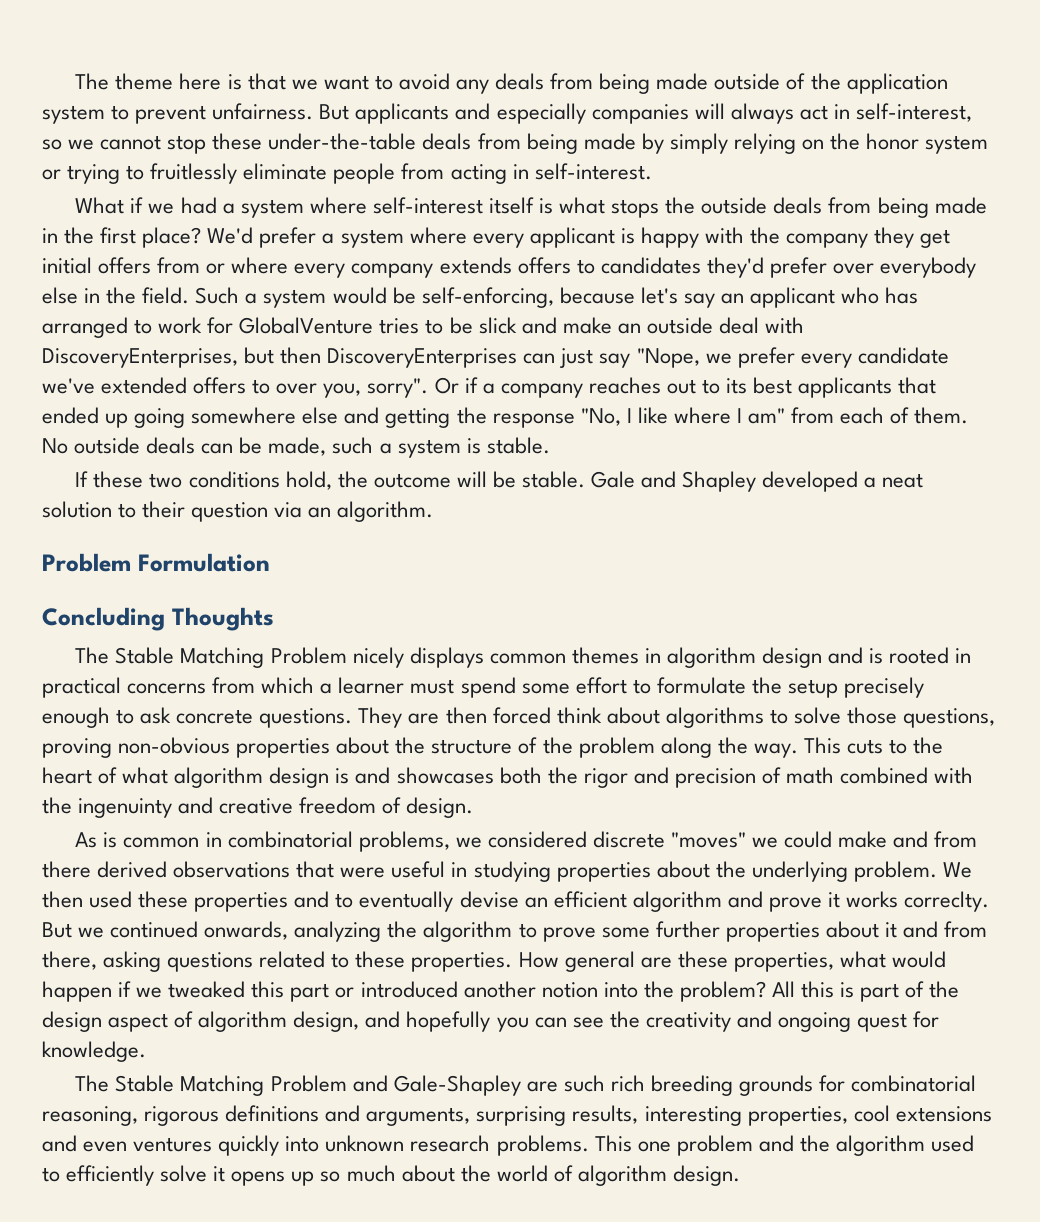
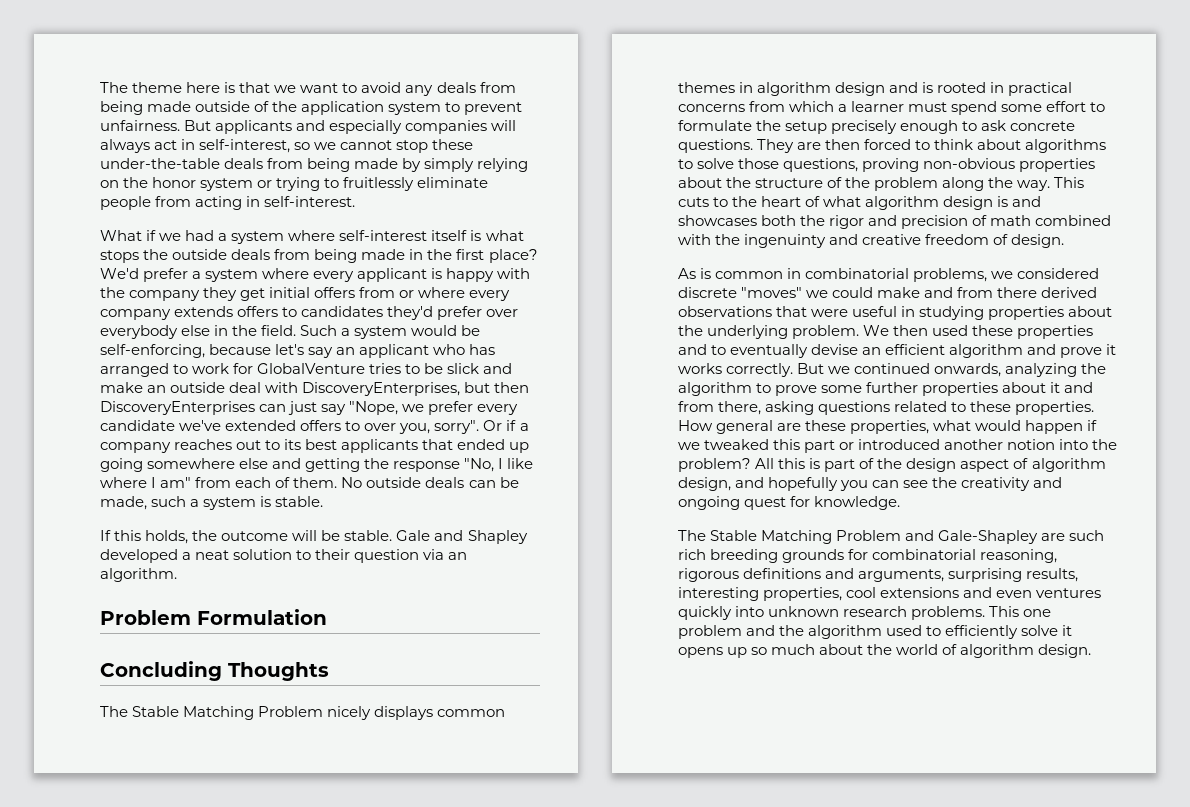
- If these two conditions hold, the outcome will be stable.
+ If this holds, the outcome will be stable.
- They are then forced think about algorithms to solve those questions, proving non-obvious properties about the structure of the problem along the way.
+ They are then forced to think about algorithms to solve those questions, proving non-obvious properties about the structure of the problem along the way.
- We then used these properties and to eventually devise an efficient algorithm and prove it works correclty.
+ We then used these properties and to eventually devise an efficient algorithm and prove it works correctly.

